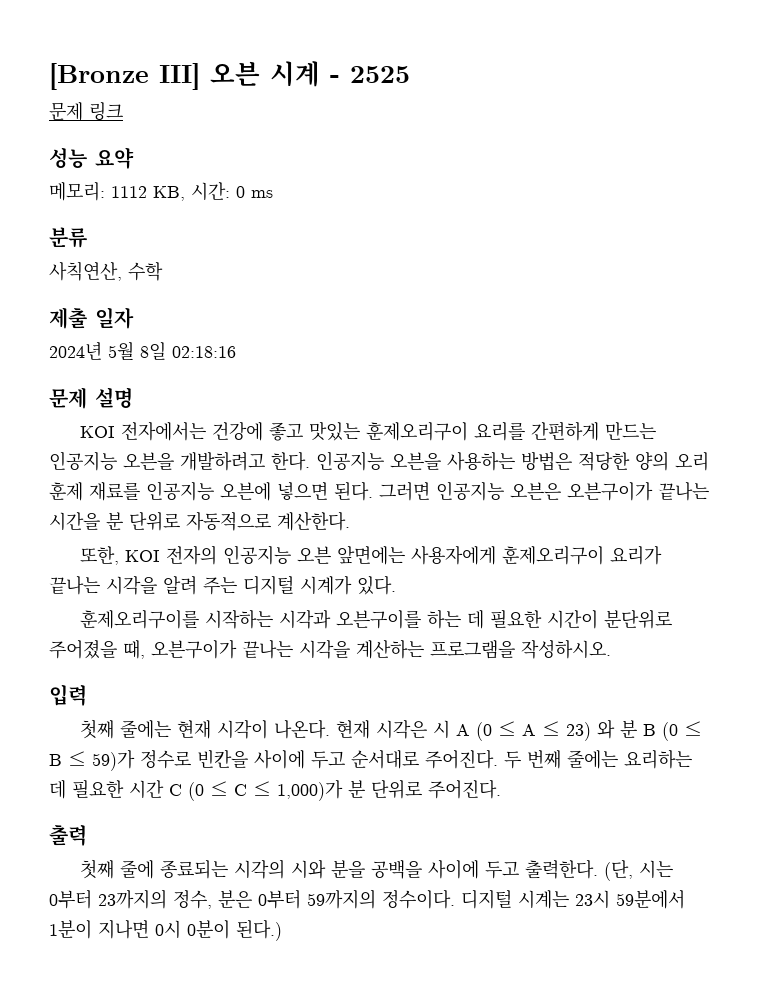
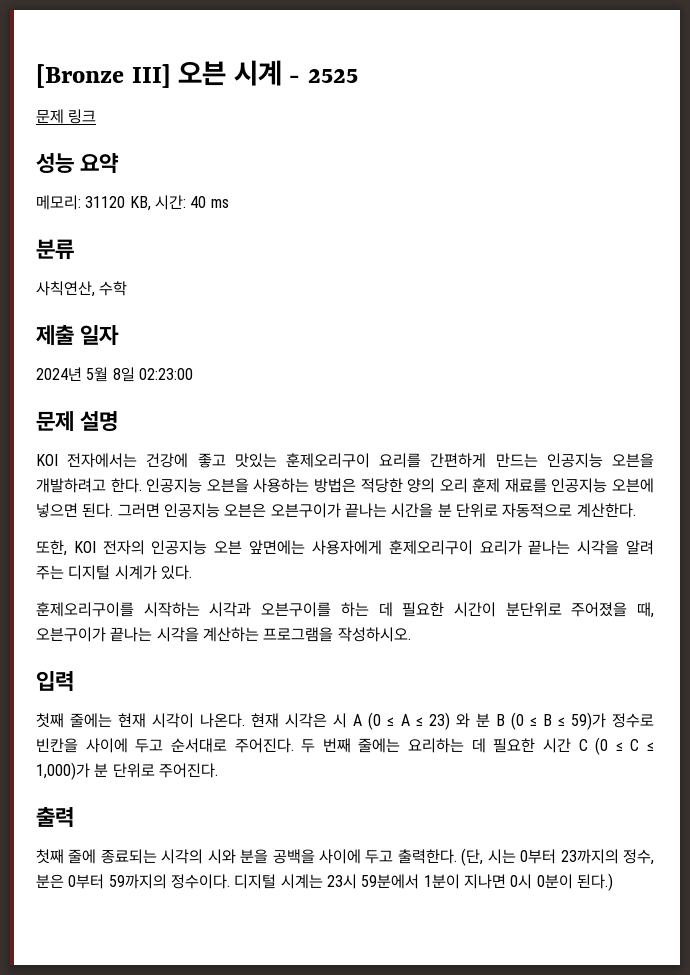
- 메모리: 1112 KB, 시간: 0 ms
+ 메모리: 31120 KB, 시간: 40 ms
- 2024년 5월 8일 02:18:16
+ 2024년 5월 8일 02:23:00

